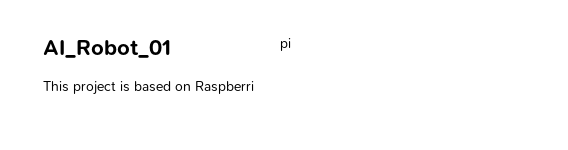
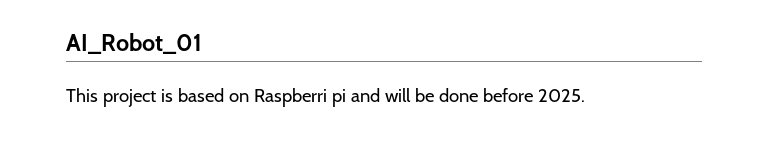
- This project is based on Raspberri pi
+ This project is based on Raspberri pi and will be done before 2025.

